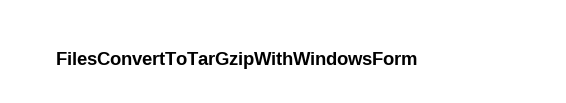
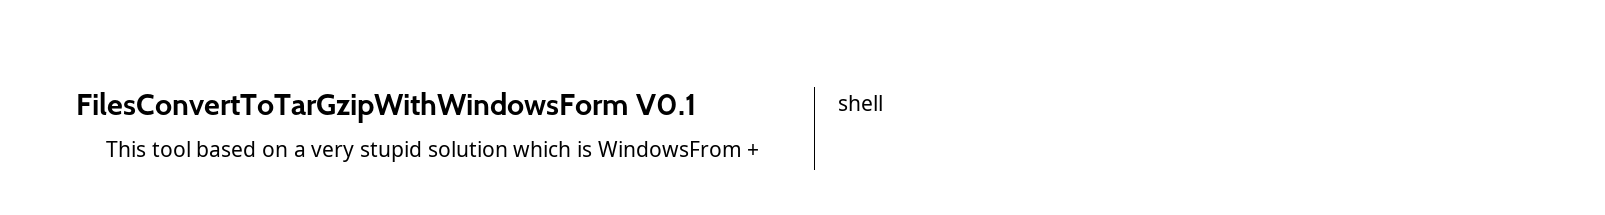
- FilesConvertToTarGzipWithWindowsForm
+ FilesConvertToTarGzipWithWindowsForm V0.1
+ This tool based on a very stupid solution which is WindowsFrom + shell

